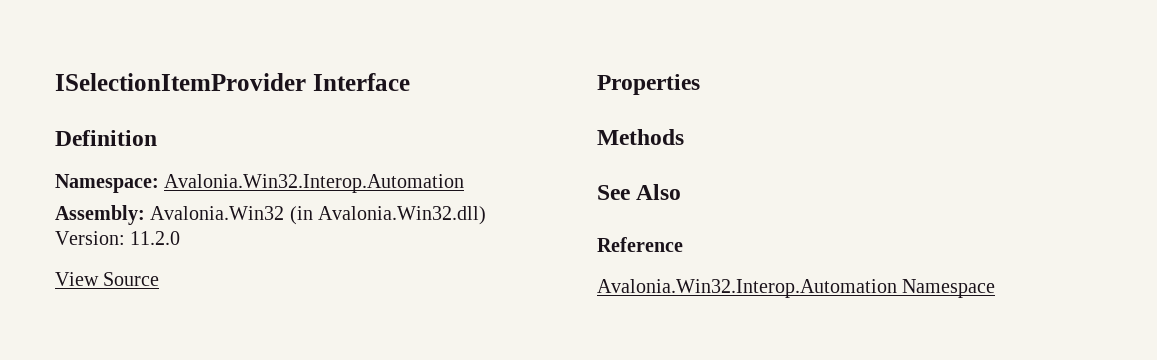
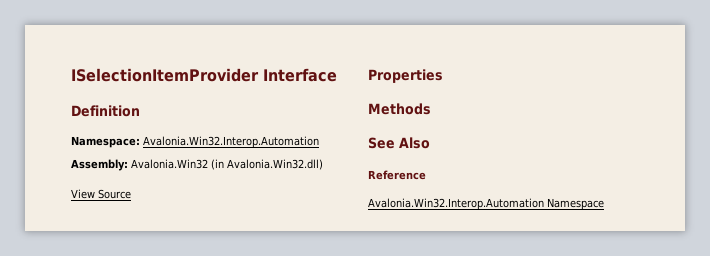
- Assembly: Avalonia.Win32 (in Avalonia.Win32.dll) Version: 11.2.0
+ Assembly: Avalonia.Win32 (in Avalonia.Win32.dll)

